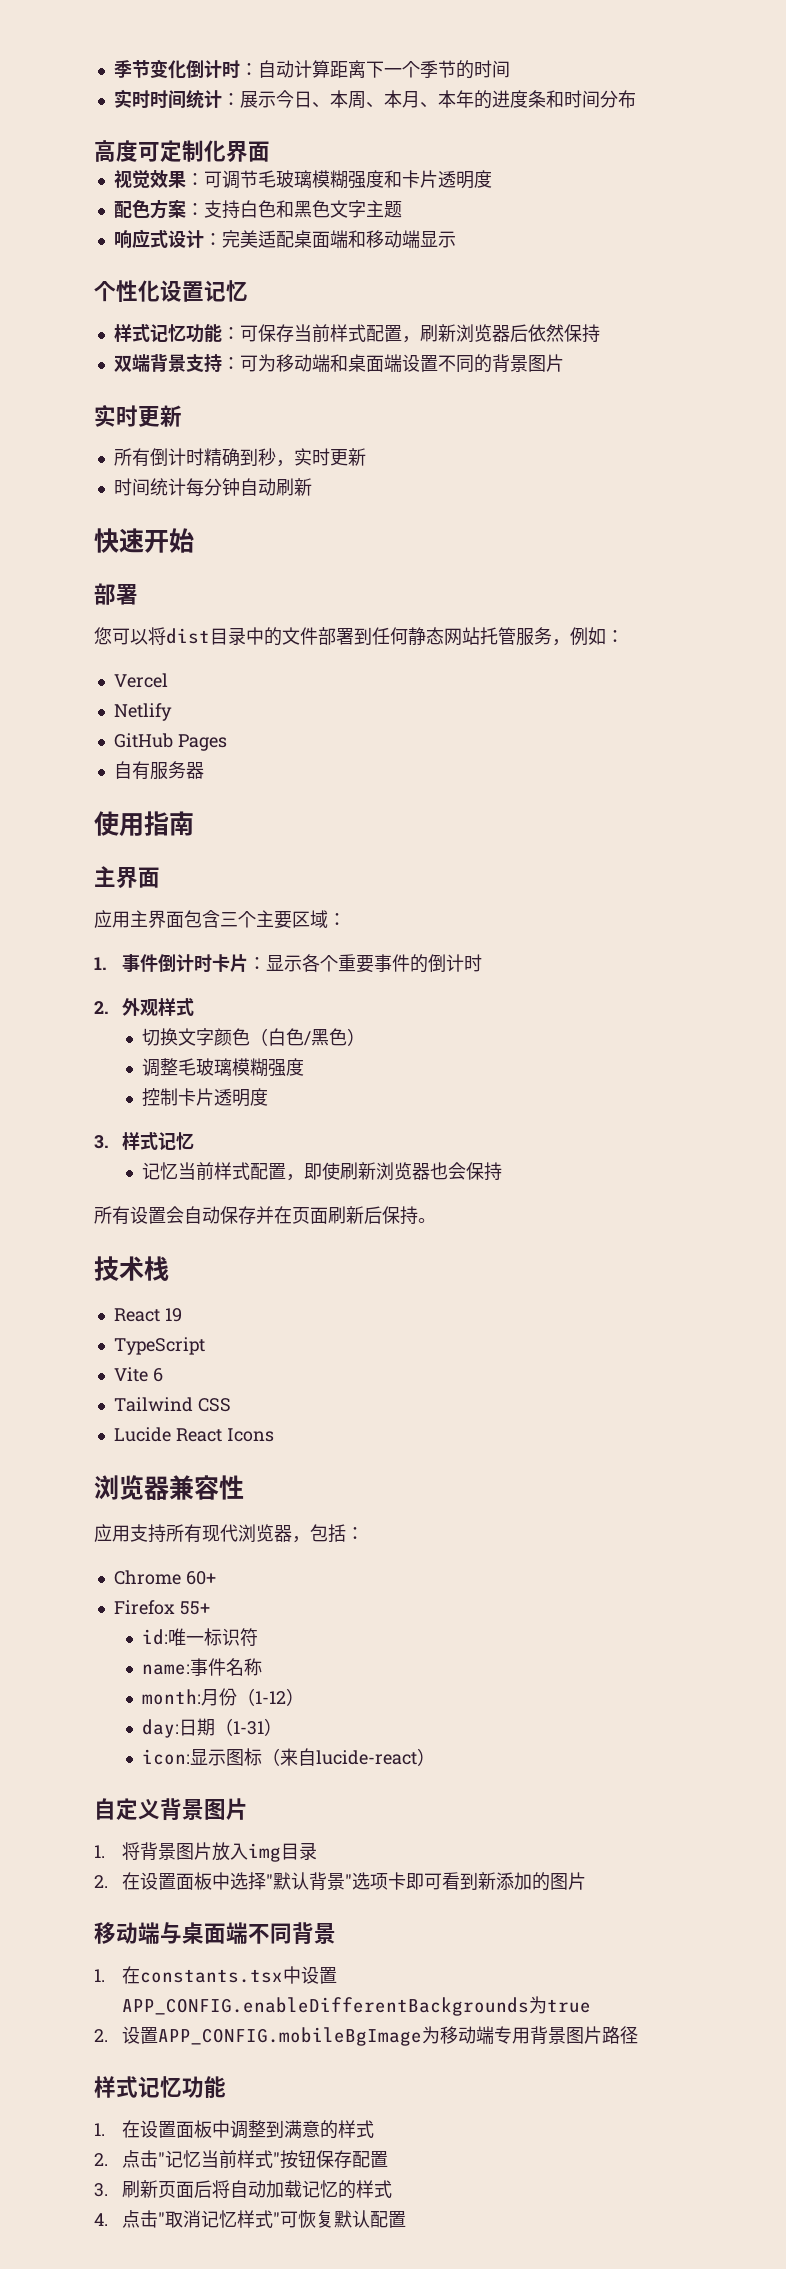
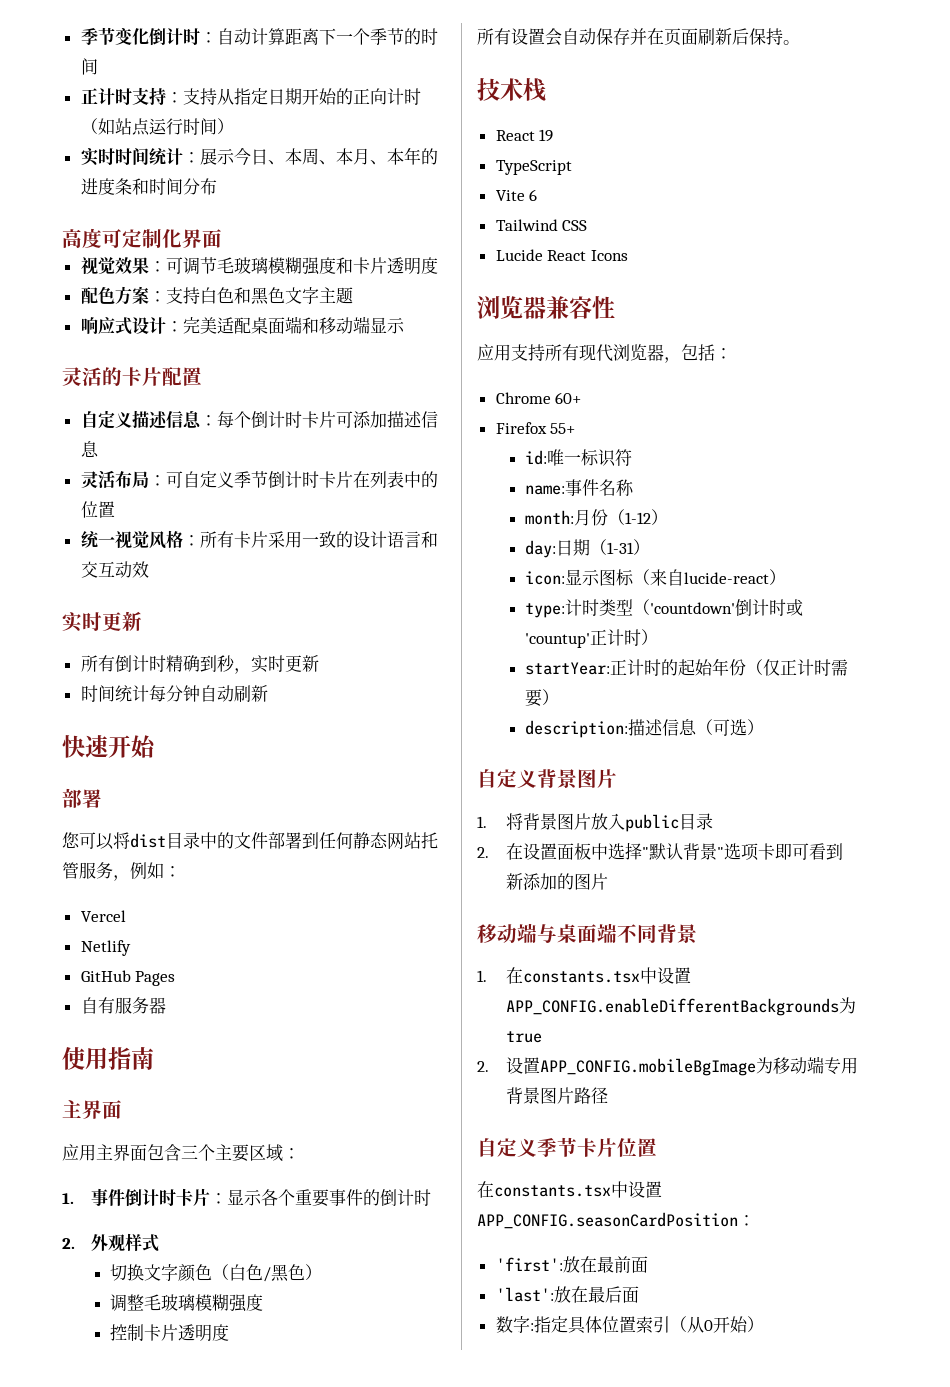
+ 正计时支持：支持从指定日期开始的正向计时（如站点运行时间）
- 个性化设置记忆
- 样式记忆功能：可保存当前样式配置，刷新浏览器后依然保持
- 双端背景支持：可为移动端和桌面端设置不同的背景图片
+ 灵活的卡片配置
+ 自定义描述信息：每个倒计时卡片可添加描述信息
+ 灵活布局：可自定义季节倒计时卡片在列表中的位置
+ 统一视觉风格：所有卡片采用一致的设计语言和交互动效
- 3.样式记忆
- 记忆当前样式配置，即使刷新浏览器也会保持
+ type:计时类型（'countdown'倒计时或'countup'正计时）
+ startYear:正计时的起始年份（仅正计时需要）
+ description:描述信息（可选）
- 1.将背景图片放入img目录
+ 1.将背景图片放入public目录
  2.设置APP_CONFIG.mobileBgImage为移动端专用背景图片路径
- 样式记忆功能
- 1.在设置面板中调整到满意的样式
- 2.点击"记忆当前样式"按钮保存配置
- 3.刷新页面后将自动加载记忆的样式
- 4.点击"取消记忆样式"可恢复默认配置
+ 自定义季节卡片位置
+ 在constants.tsx中设置APP_CONFIG.seasonCardPosition：
+ 'first':放在最前面
+ 'last':放在最后面
+ 数字:指定具体位置索引（从0开始）

